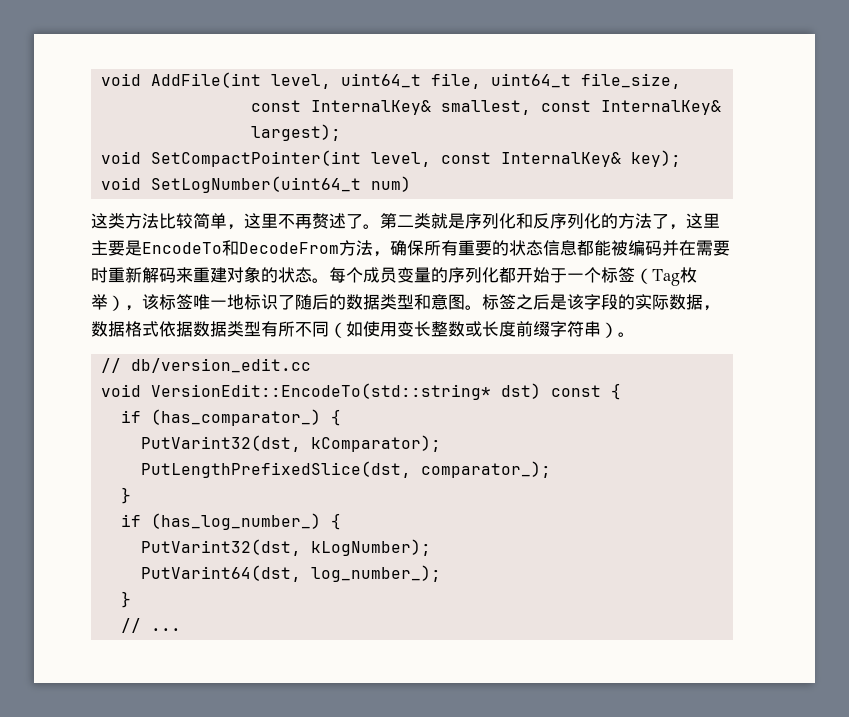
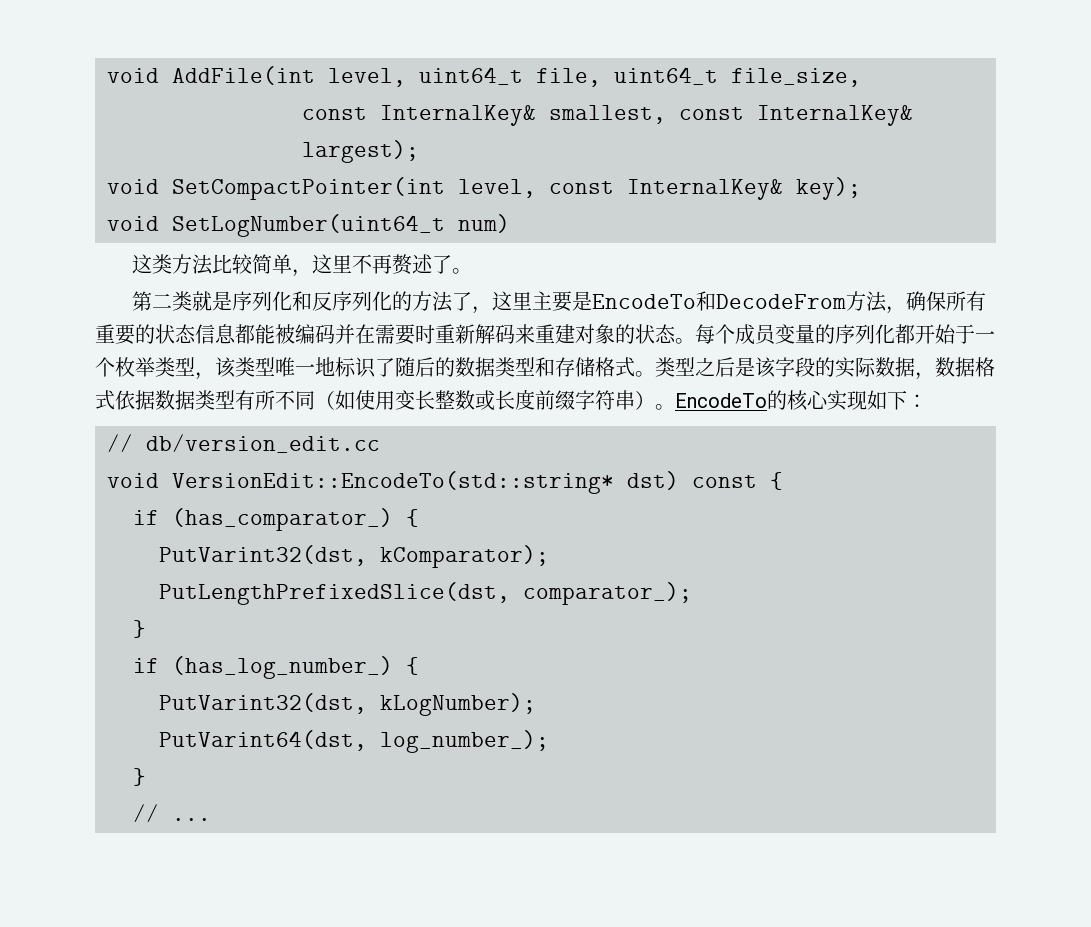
- 这类方法比较简单，这里不再赘述了。第二类就是序列化和反序列化的方法了，这里主要是EncodeTo和DecodeFrom方法，确保所有重要的状态信息都能被编码并在需要时重新解码来重建对象的状态。
+ 这类方法比较简单，这里不再赘述了。
+ 第二类就是序列化和反序列化的方法了，这里主要是EncodeTo和DecodeFrom方法，确保所有重要的状态信息都能被编码并在需要时重新解码来重建对象的状态。
- 每个成员变量的序列化都开始于一个标签（Tag枚举），该标签唯一地标识了随后的数据类型和意图。标签之后是该字段的实际数据，数据格式依据数据类型有所不同（如使用变长整数或长度前缀字符串）。
+ 每个成员变量的序列化都开始于一个枚举类型，该类型唯一地标识了随后的数据类型和存储格式。类型之后是该字段的实际数据，数据格式依据数据类型有所不同（如使用变长整数或长度前缀字符串）。EncodeTo的核心实现如下：

